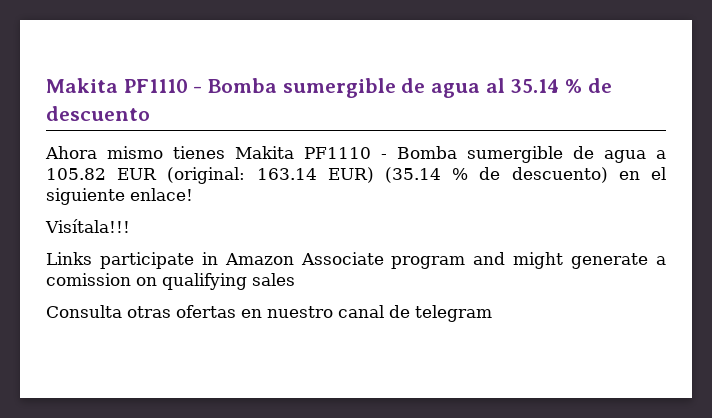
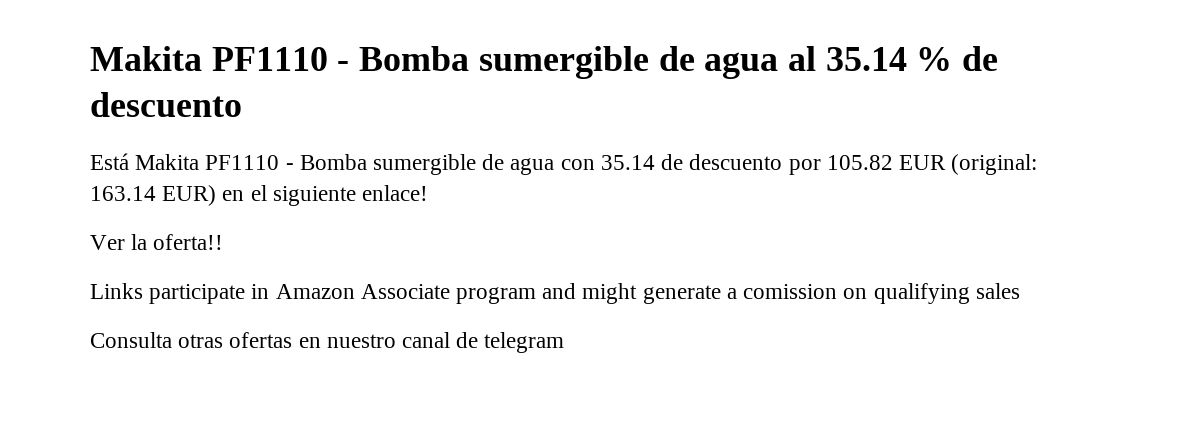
- Ahora mismo tienes Makita PF1110 - Bomba sumergible de agua a 105.82 EUR (original: 163.14 EUR) (35.14 % de descuento) en el siguiente enlace!
+ Está Makita PF1110 - Bomba sumergible de agua con 35.14 de descuento por 105.82 EUR (original: 163.14 EUR) en el siguiente enlace!
- Visítala!!!
+ Ver la oferta!!

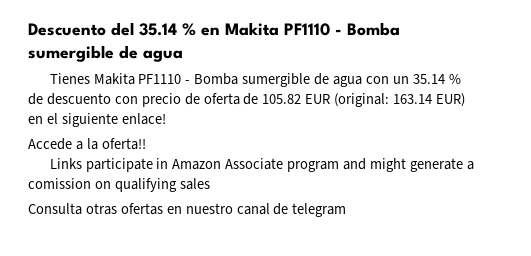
- Makita PF1110 - Bomba sumergible de agua al 35.14 % de descuento
- Está Makita PF1110 - Bomba sumergible de agua con 35.14 de descuento por 105.82 EUR (original: 163.14 EUR) en el siguiente enlace!
+ Descuento del 35.14 % en Makita PF1110 - Bomba sumergible de agua
+ Tienes Makita PF1110 - Bomba sumergible de agua con un 35.14 % de descuento con precio de oferta de 105.82 EUR (original: 163.14 EUR) en el siguiente enlace!
- Ver la oferta!!
+ Accede a la oferta!!

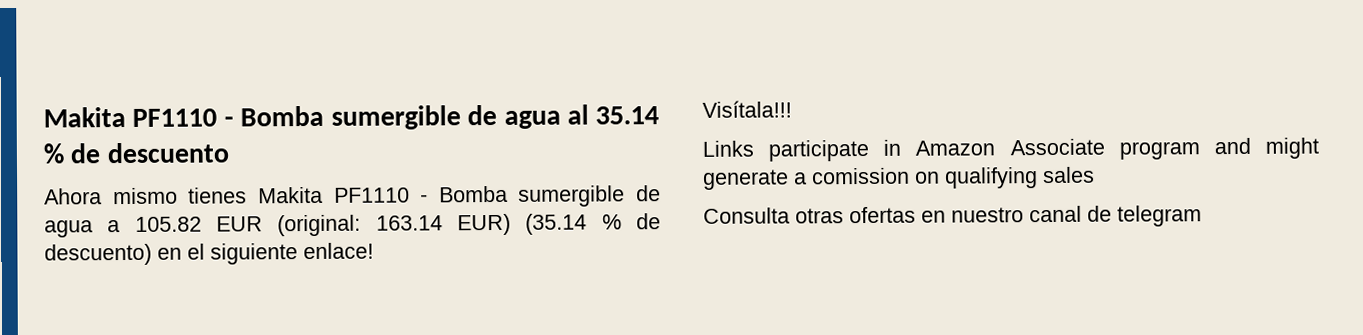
- Descuento del 35.14 % en Makita PF1110 - Bomba sumergible de agua
- Tienes Makita PF1110 - Bomba sumergible de agua con un 35.14 % de descuento con precio de oferta de 105.82 EUR (original: 163.14 EUR) en el siguiente enlace!
+ Makita PF1110 - Bomba sumergible de agua al 35.14 % de descuento
+ Ahora mismo tienes Makita PF1110 - Bomba sumergible de agua a 105.82 EUR (original: 163.14 EUR) (35.14 % de descuento) en el siguiente enlace!
- Accede a la oferta!!
+ Visítala!!!

